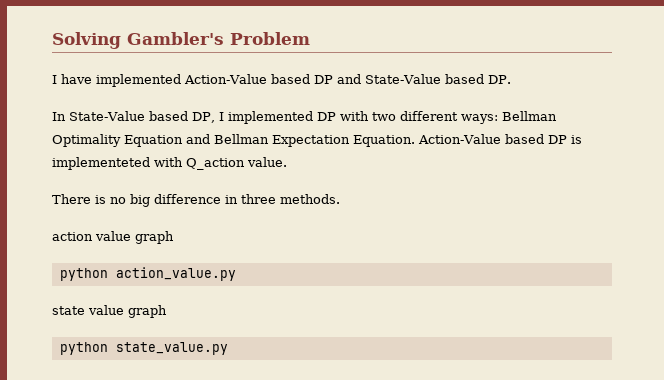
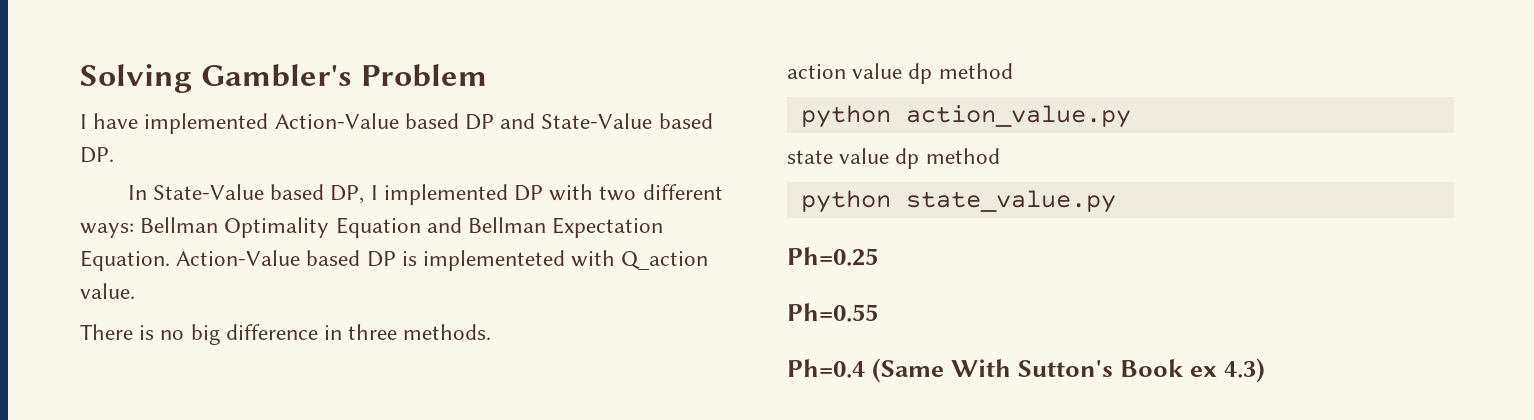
- action value graph
+ action value dp method
- state value graph
+ state value dp method
+ Ph=0.25
+ Ph=0.55
+ Ph=0.4 (Same With Sutton's Book ex 4.3)

